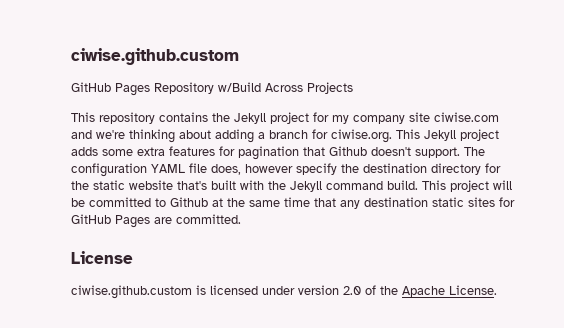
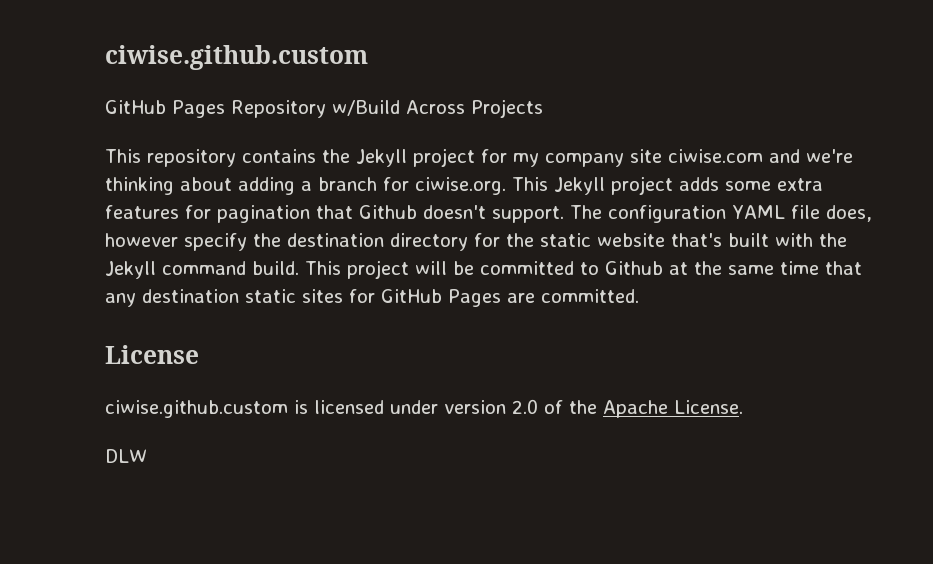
+ DLW

